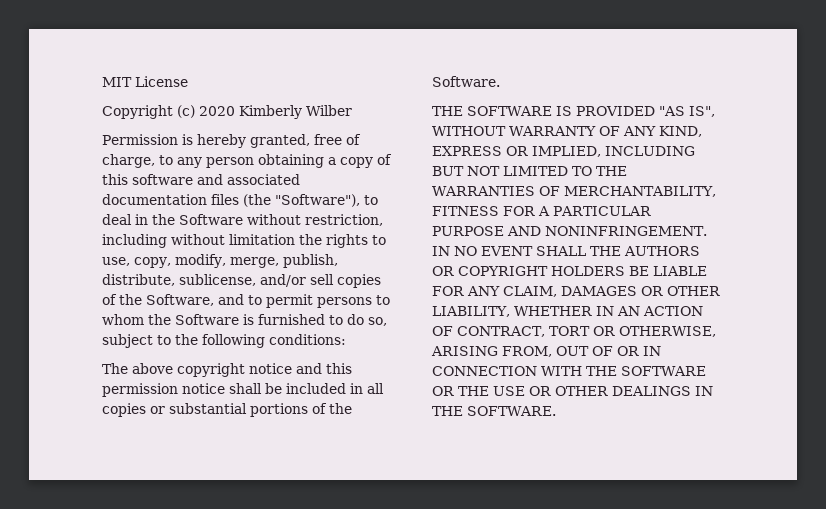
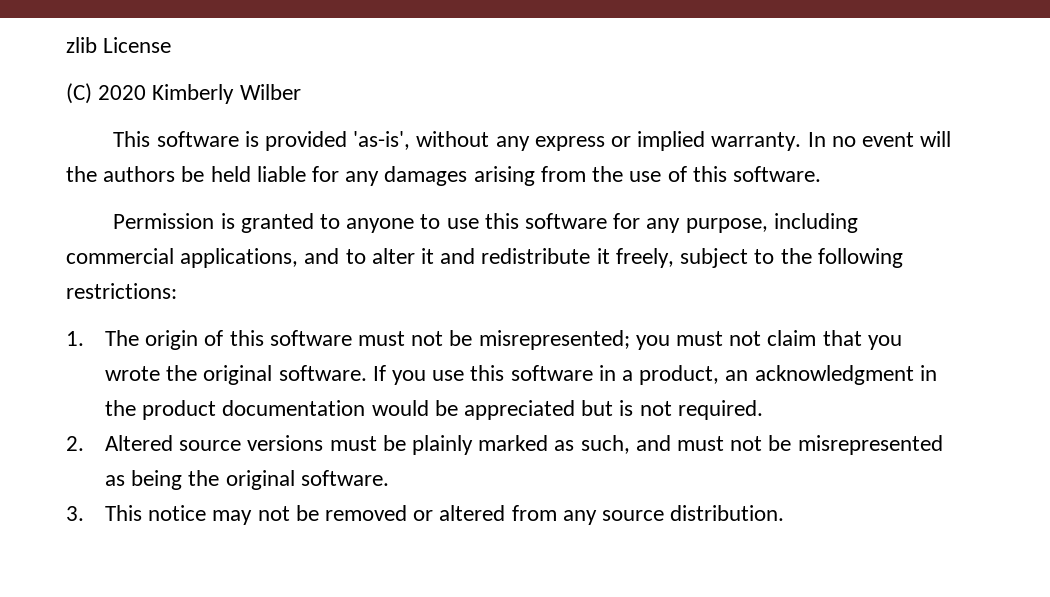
- MIT License
+ zlib License
- Copyright (c) 2020 Kimberly Wilber
+ (C) 2020 Kimberly Wilber
- Permission is hereby granted, free of charge, to any person obtaining a copy of this software and associated documentation files (the "Software"), to deal in the Software without restriction, including without limitation the rights to use, copy, modify, merge, publish, distribute, sublicense, and/or sell copies of the Software, and to permit persons to whom the Software is furnished to do so, subject to the following conditions:
- The above copyright notice and this permission notice shall be included in all copies or substantial portions of the Software.
- THE SOFTWARE IS PROVIDED "AS IS", WITHOUT WARRANTY OF ANY KIND, EXPRESS OR IMPLIED, INCLUDING BUT NOT LIMITED TO THE WARRANTIES OF MERCHANTABILITY, FITNESS FOR A PARTICULAR PURPOSE AND NONINFRINGEMENT. IN NO EVENT SHALL THE AUTHORS OR COPYRIGHT HOLDERS BE LIABLE FOR ANY CLAIM, DAMAGES OR OTHER LIABILITY, WHETHER IN AN ACTION OF CONTRACT, TORT OR OTHERWISE, ARISING FROM, OUT OF OR IN CONNECTION WITH THE SOFTWARE OR THE USE OR OTHER DEALINGS IN THE SOFTWARE.
+ This software is provided 'as-is', without any express or implied warranty. In no event will the authors be held liable for any damages arising from the use of this software.
+ Permission is granted to anyone to use this software for any purpose, including commercial applications, and to alter it and redistribute it freely, subject to the following restrictions:
+ 1. The origin of this software must not be misrepresented; you must not claim that you wrote the original software. If you use this software in a product, an acknowledgment in the product documentation would be appreciated but is not required.
+ 2. Altered source versions must be plainly marked as such, and must not be misrepresented as being the original software.
+ 3. This notice may not be removed or altered from any source distribution.

